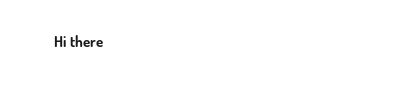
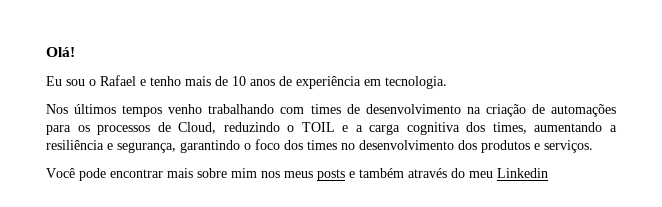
- Hi there
+ Olá!
+ Eu sou o Rafael e tenho mais de 10 anos de experiência em tecnologia.
+ Nos últimos tempos venho trabalhando com times de desenvolvimento na criação de automações para os processos de Cloud, reduzindo o TOIL e a carga cognitiva dos times, aumentando a resiliência e segurança, garantindo o foco dos times no desenvolvimento dos produtos e serviços.
+ Você pode encontrar mais sobre mim nos meus posts e também através do meu Linkedin

